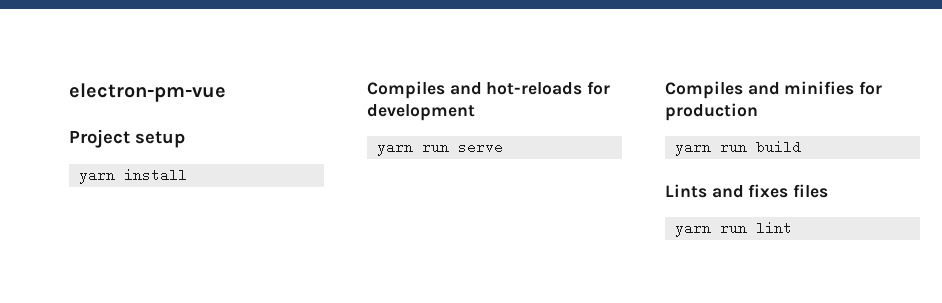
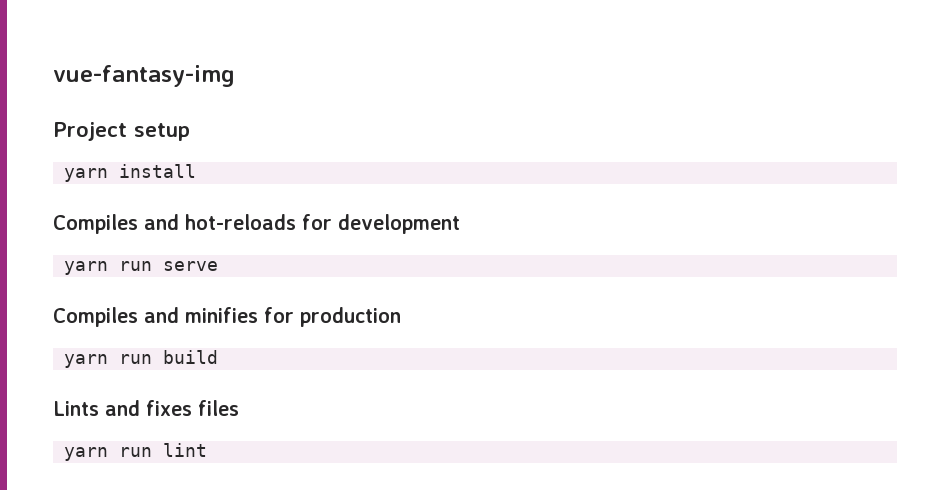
- electron-pm-vue
+ vue-fantasy-img

